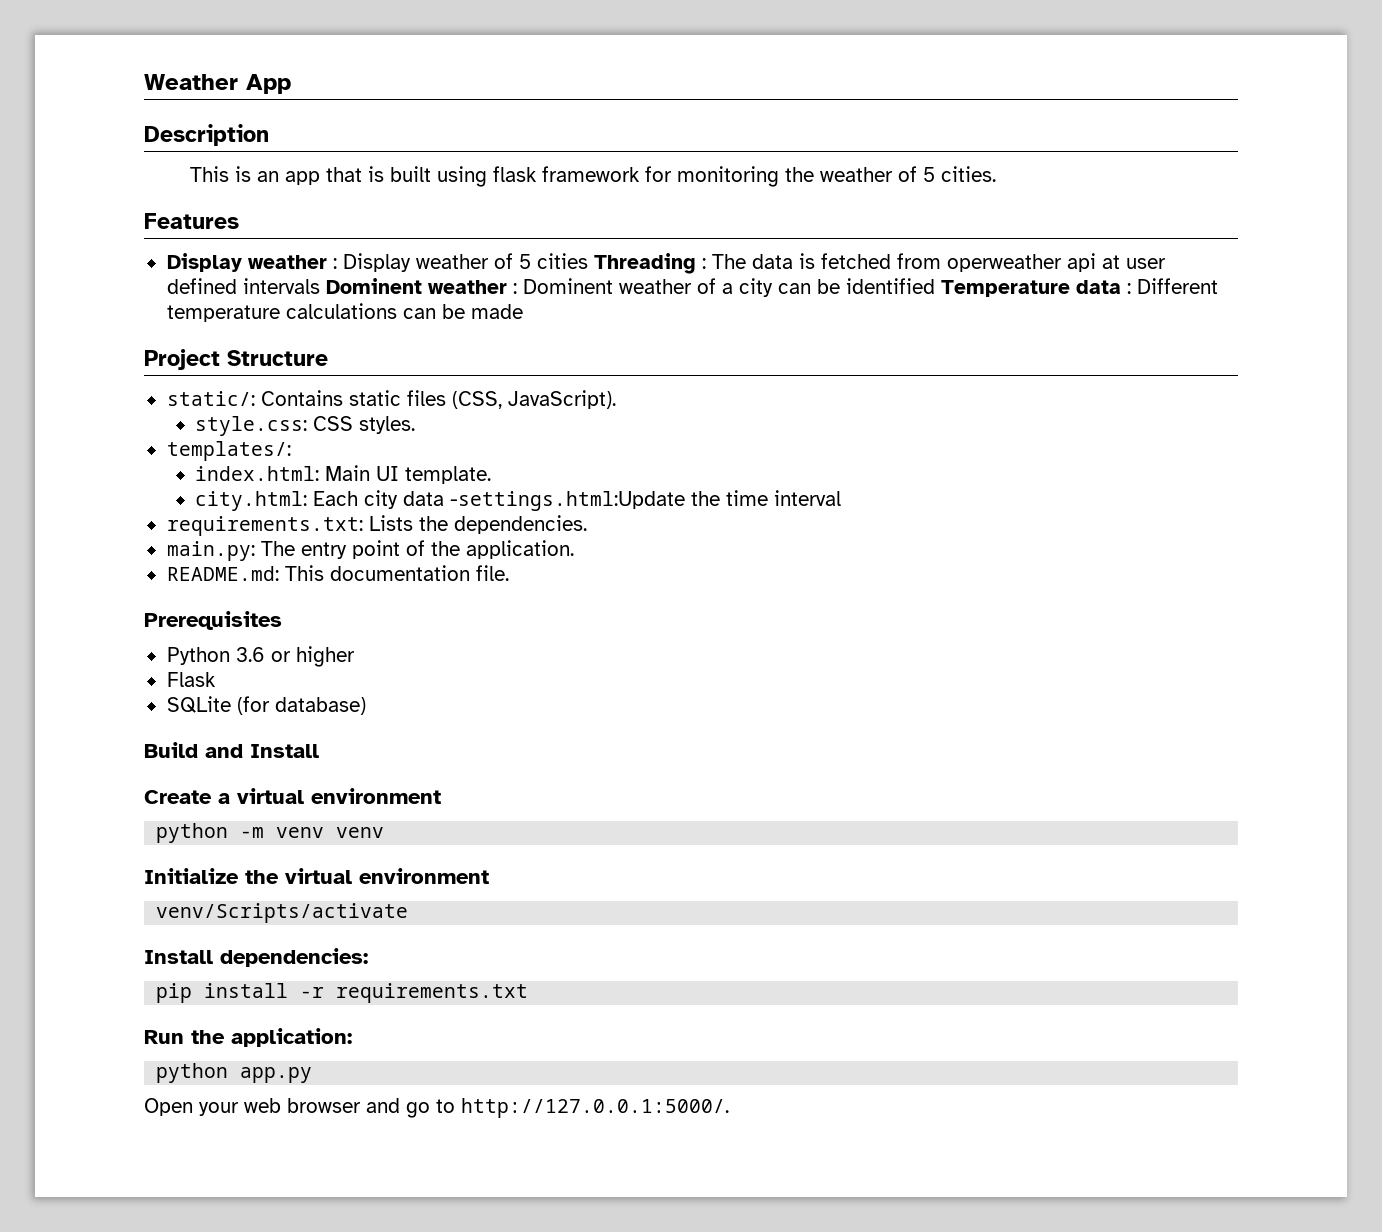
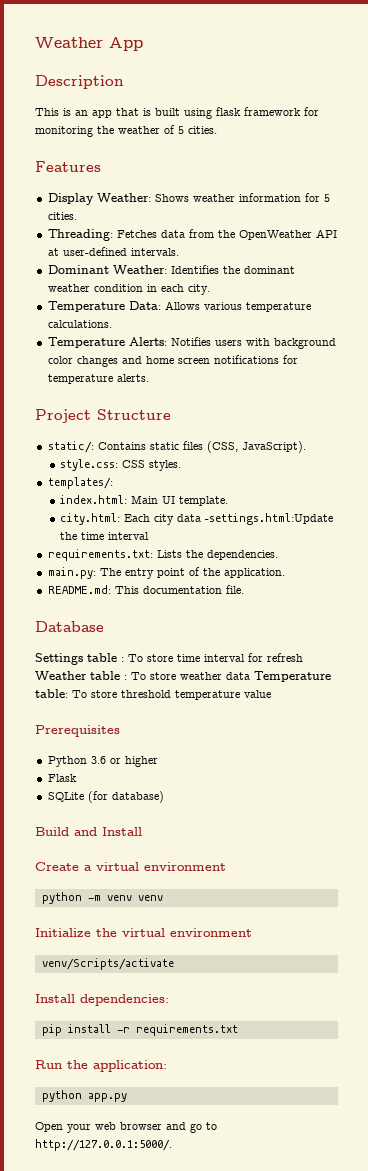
- Display weather : Display weather of 5 cities Threading : The data is fetched from operweather api at user defined intervals Dominent weather : Dominent weather of a city can be identified Temperature data : Different temperature calculations can be made
+ Display Weather: Shows weather information for 5 cities.
+ Threading: Fetches data from the OpenWeather API at user-defined intervals.
+ Dominant Weather: Identifies the dominant weather condition in each city.
+ Temperature Data: Allows various temperature calculations.
+ Temperature Alerts: Notifies users with background color changes and home screen notifications for temperature alerts.
+ Database
+ Settings table : To store time interval for refresh Weather table : To store weather data Temperature table: To store threshold temperature value

